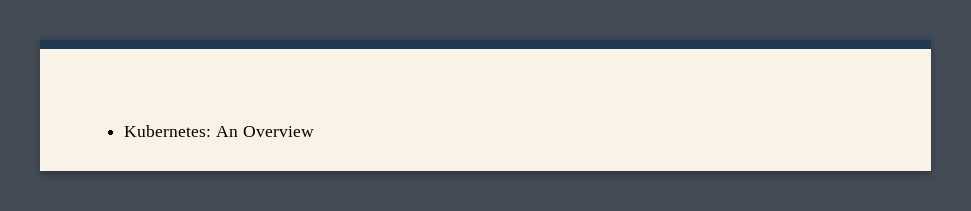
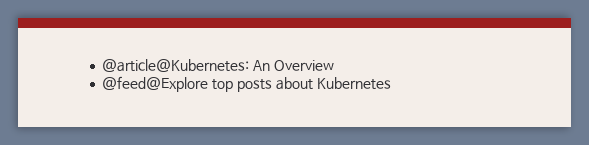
- Kubernetes: An Overview
+ @article@Kubernetes: An Overview
+ @feed@Explore top posts about Kubernetes

